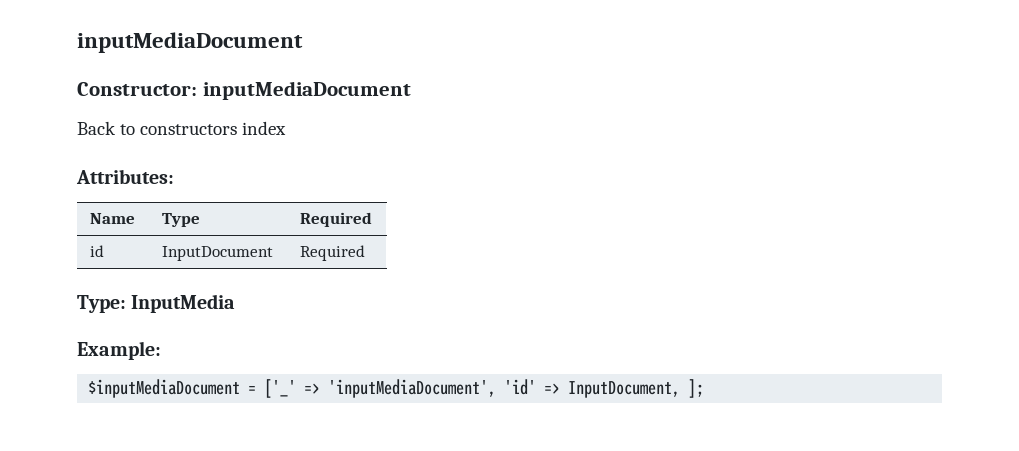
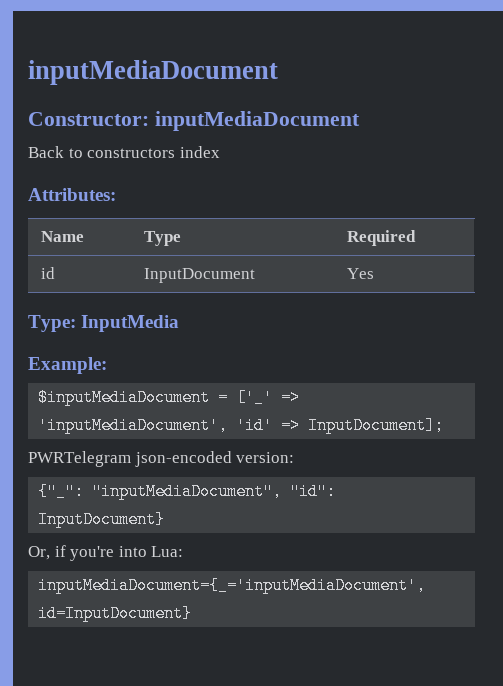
- id | InputDocument | Required
+ id | InputDocument | Yes
- $inputMediaDocument = ['_' => 'inputMediaDocument', 'id' => InputDocument, ];
+ $inputMediaDocument = ['_' => 'inputMediaDocument', 'id' => InputDocument];
+ PWRTelegram json-encoded version:
+ {"_": "inputMediaDocument", "id": InputDocument}
+ Or, if you're into Lua:
+ inputMediaDocument={_='inputMediaDocument', id=InputDocument}

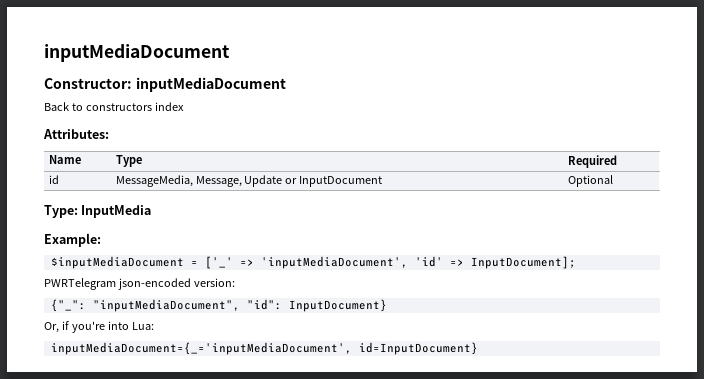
- id | InputDocument | Yes
+ id | MessageMedia, Message, Update or InputDocument | Optional

